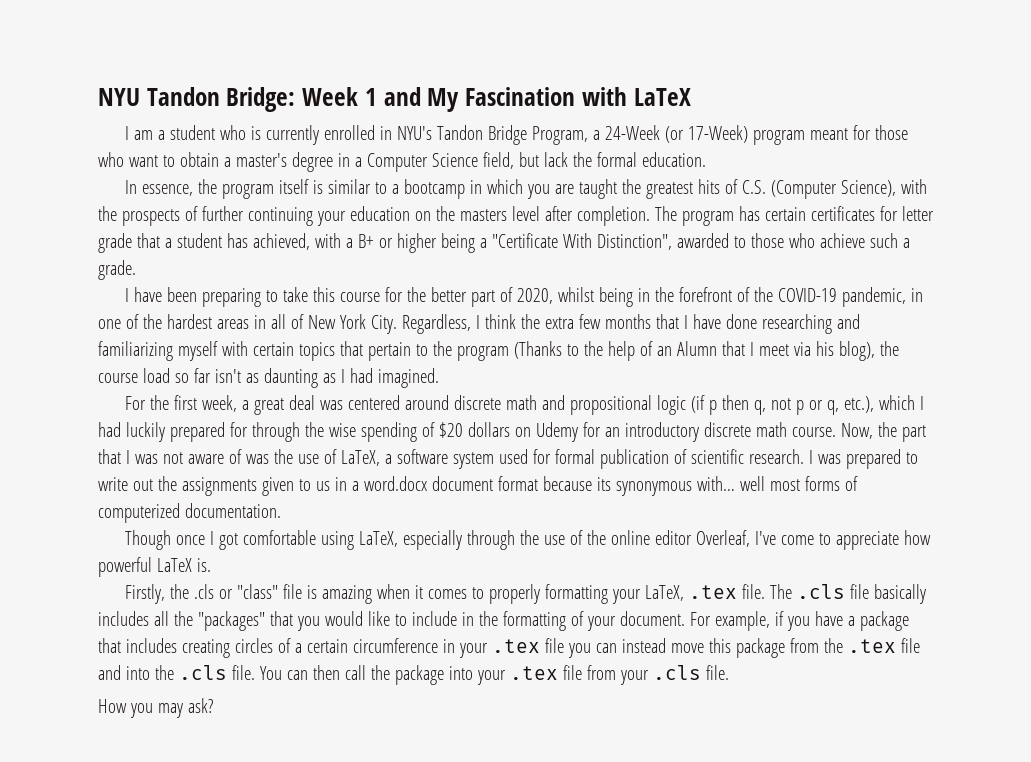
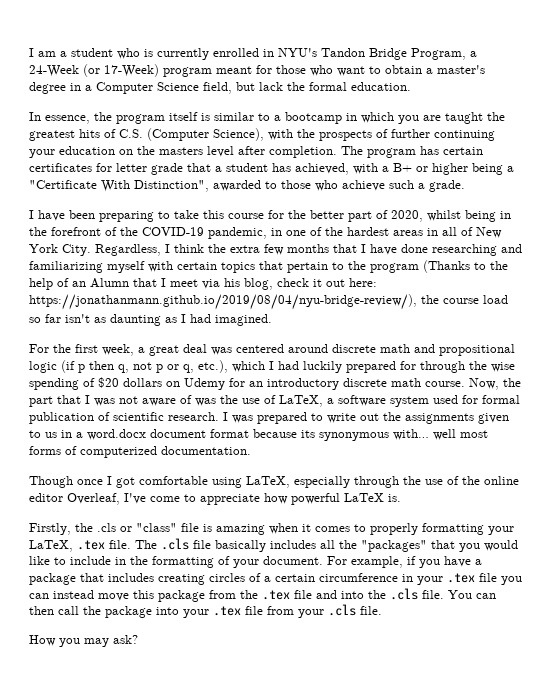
- NYU Tandon Bridge: Week 1 and My Fascination with LaTeX
- Regardless, I think the extra few months that I have done researching and familiarizing myself with certain topics that pertain to the program (Thanks to the help of an Alumn that I meet via his blog), the course load so far isn't as daunting as I had imagined.
+ Regardless, I think the extra few months that I have done researching and familiarizing myself with certain topics that pertain to the program (Thanks to the help of an Alumn that I meet via his blog, check it out here: https://jonathanmann.github.io/2019/08/04/nyu-bridge-review/), the course load so far isn't as daunting as I had imagined.

